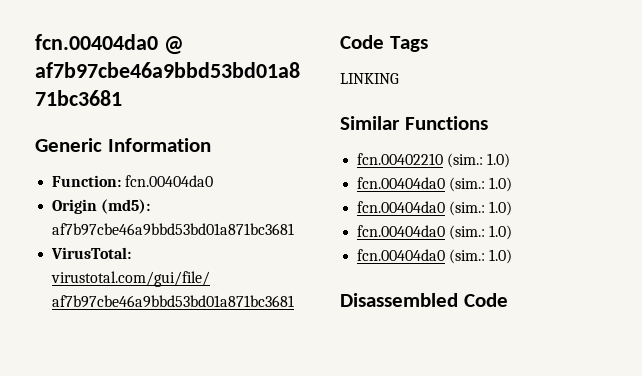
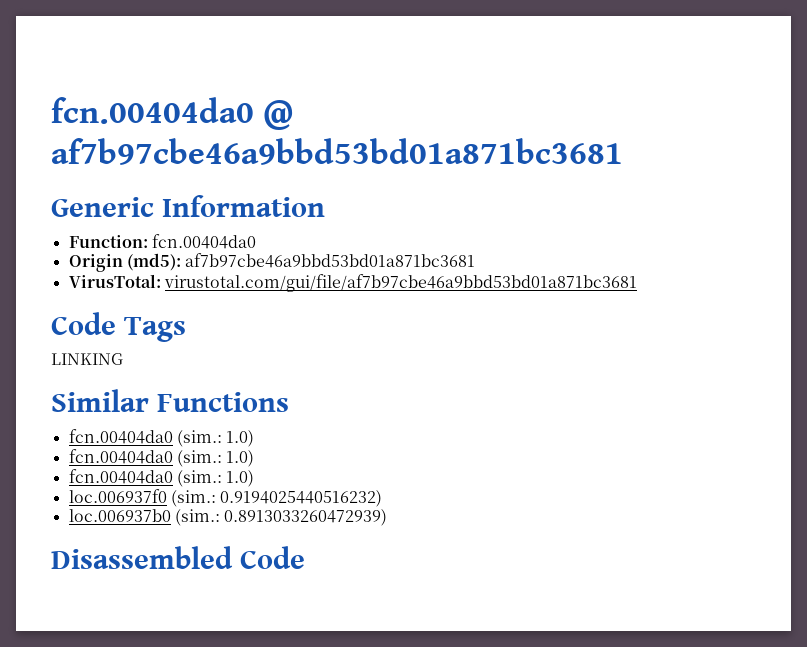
  Similar Functions
- fcn.00402210 (sim.: 1.0)
  fcn.00404da0 (sim.: 1.0)
  fcn.00404da0 (sim.: 1.0)
  fcn.00404da0 (sim.: 1.0)
- fcn.00404da0 (sim.: 1.0)
+ loc.006937f0 (sim.: 0.9194025440516232)
+ loc.006937b0 (sim.: 0.8913033260472939)

